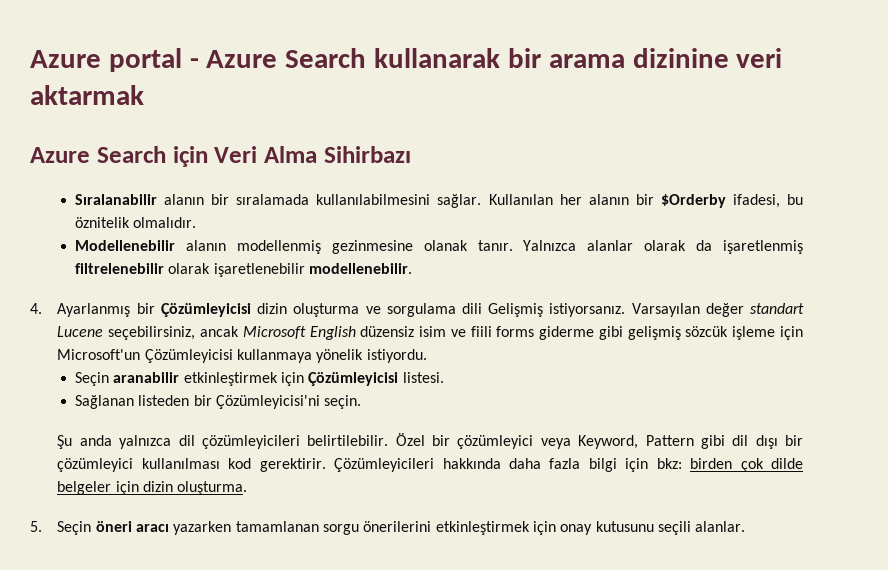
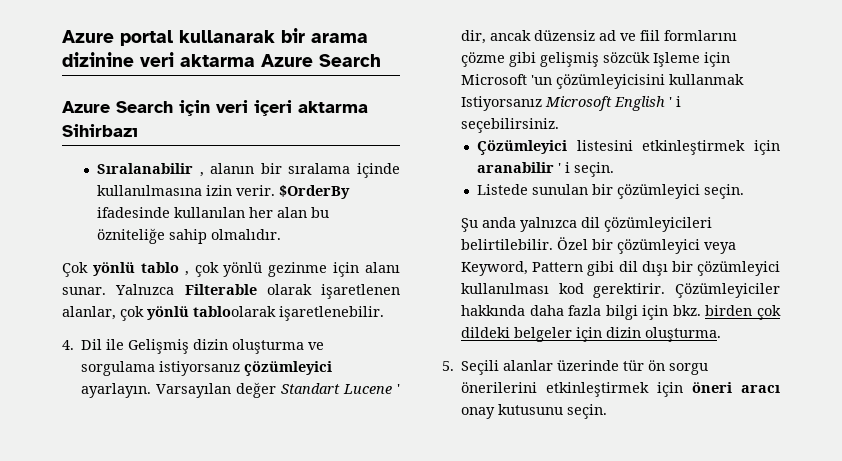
- Azure portal - Azure Search kullanarak bir arama dizinine veri aktarmak
+ Azure portal kullanarak bir arama dizinine veri aktarma Azure Search
- Azure Search için Veri Alma Sihirbazı
+ Azure Search için veri içeri aktarma Sihirbazı
- Sıralanabilir alanın bir sıralamada kullanılabilmesini sağlar. Kullanılan her alanın bir $Orderby ifadesi, bu öznitelik olmalıdır.
- Modellenebilir alanın modellenmiş gezinmesine olanak tanır. Yalnızca alanlar olarak da işaretlenmiş filtrelenebilir olarak işaretlenebilir modellenebilir.
- 4. Ayarlanmış bir Çözümleyicisi dizin oluşturma ve sorgulama dili Gelişmiş istiyorsanız. Varsayılan değer standart Lucene seçebilirsiniz, ancak Microsoft English düzensiz isim ve fiili forms giderme gibi gelişmiş sözcük işleme için Microsoft'un Çözümleyicisi kullanmaya yönelik istiyordu.
- Seçin aranabilir etkinleştirmek için Çözümleyicisi listesi.
- Sağlanan listeden bir Çözümleyicisi'ni seçin.
+ Sıralanabilir , alanın bir sıralama içinde kullanılmasına izin verir. $OrderBy ifadesinde kullanılan her alan bu özniteliğe sahip olmalıdır.
+ Çok yönlü tablo , çok yönlü gezinme için alanı sunar. Yalnızca Filterable olarak işaretlenen alanlar, çok yönlü tabloolarak işaretlenebilir.
+ 4. Dil ile Gelişmiş dizin oluşturma ve sorgulama istiyorsanız çözümleyici ayarlayın. Varsayılan değer Standart Lucene ' dir, ancak düzensiz ad ve fiil formlarını çözme gibi gelişmiş sözcük Işleme için Microsoft 'un çözümleyicisini kullanmak Istiyorsanız Microsoft English ' i seçebilirsiniz.
+ Çözümleyici listesini etkinleştirmek için aranabilir ' i seçin.
+ Listede sunulan bir çözümleyici seçin.
- Çözümleyicileri hakkında daha fazla bilgi için bkz: birden çok dilde belgeler için dizin oluşturma.
+ Çözümleyiciler hakkında daha fazla bilgi için bkz. birden çok dildeki belgeler için dizin oluşturma.
- 5. Seçin öneri aracı yazarken tamamlanan sorgu önerilerini etkinleştirmek için onay kutusunu seçili alanlar.
+ 5. Seçili alanlar üzerinde tür ön sorgu önerilerini etkinleştirmek için öneri aracı onay kutusunu seçin.

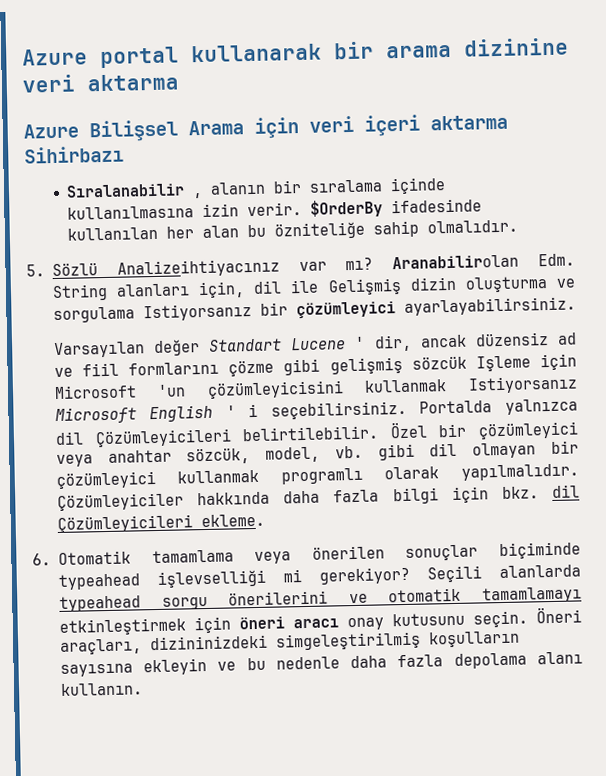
- Azure portal kullanarak bir arama dizinine veri aktarma Azure Search
- Azure Search için veri içeri aktarma Sihirbazı
+ Azure portal kullanarak bir arama dizinine veri aktarma
+ Azure Bilişsel Arama için veri içeri aktarma Sihirbazı
- Çok yönlü tablo , çok yönlü gezinme için alanı sunar. Yalnızca Filterable olarak işaretlenen alanlar, çok yönlü tabloolarak işaretlenebilir.
- 4. Dil ile Gelişmiş dizin oluşturma ve sorgulama istiyorsanız çözümleyici ayarlayın. Varsayılan değer Standart Lucene ' dir, ancak düzensiz ad ve fiil formlarını çözme gibi gelişmiş sözcük Işleme için Microsoft 'un çözümleyicisini kullanmak Istiyorsanız Microsoft English ' i seçebilirsiniz.
- Çözümleyici listesini etkinleştirmek için aranabilir ' i seçin.
- Listede sunulan bir çözümleyici seçin.
- Şu anda yalnızca dil çözümleyicileri belirtilebilir.
+ 5. Sözlü Analizeihtiyacınız var mı? Aranabilirolan Edm. String alanları için, dil ile Gelişmiş dizin oluşturma ve sorgulama Istiyorsanız bir çözümleyici ayarlayabilirsiniz.
+ Varsayılan değer Standart Lucene ' dir, ancak düzensiz ad ve fiil formlarını çözme gibi gelişmiş sözcük Işleme için Microsoft 'un çözümleyicisini kullanmak Istiyorsanız Microsoft English ' i seçebilirsiniz. Portalda yalnızca dil Çözümleyicileri belirtilebilir.
- Özel bir çözümleyici veya Keyword, Pattern gibi dil dışı bir çözümleyici kullanılması kod gerektirir.
+ Özel bir çözümleyici veya anahtar sözcük, model, vb. gibi dil olmayan bir çözümleyici kullanmak programlı olarak yapılmalıdır.
- Çözümleyiciler hakkında daha fazla bilgi için bkz. birden çok dildeki belgeler için dizin oluşturma.
- 5. Seçili alanlar üzerinde tür ön sorgu önerilerini etkinleştirmek için öneri aracı onay kutusunu seçin.
+ Çözümleyiciler hakkında daha fazla bilgi için bkz. dil Çözümleyicileri ekleme.
+ 6. Otomatik tamamlama veya önerilen sonuçlar biçiminde typeahead işlevselliği mi gerekiyor? Seçili alanlarda typeahead sorgu önerilerini ve otomatik tamamlamayı etkinleştirmek için öneri aracı onay kutusunu seçin.
+ Öneri araçları, dizininizdeki simgeleştirilmiş koşulların sayısına ekleyin ve bu nedenle daha fazla depolama alanı kullanın.

